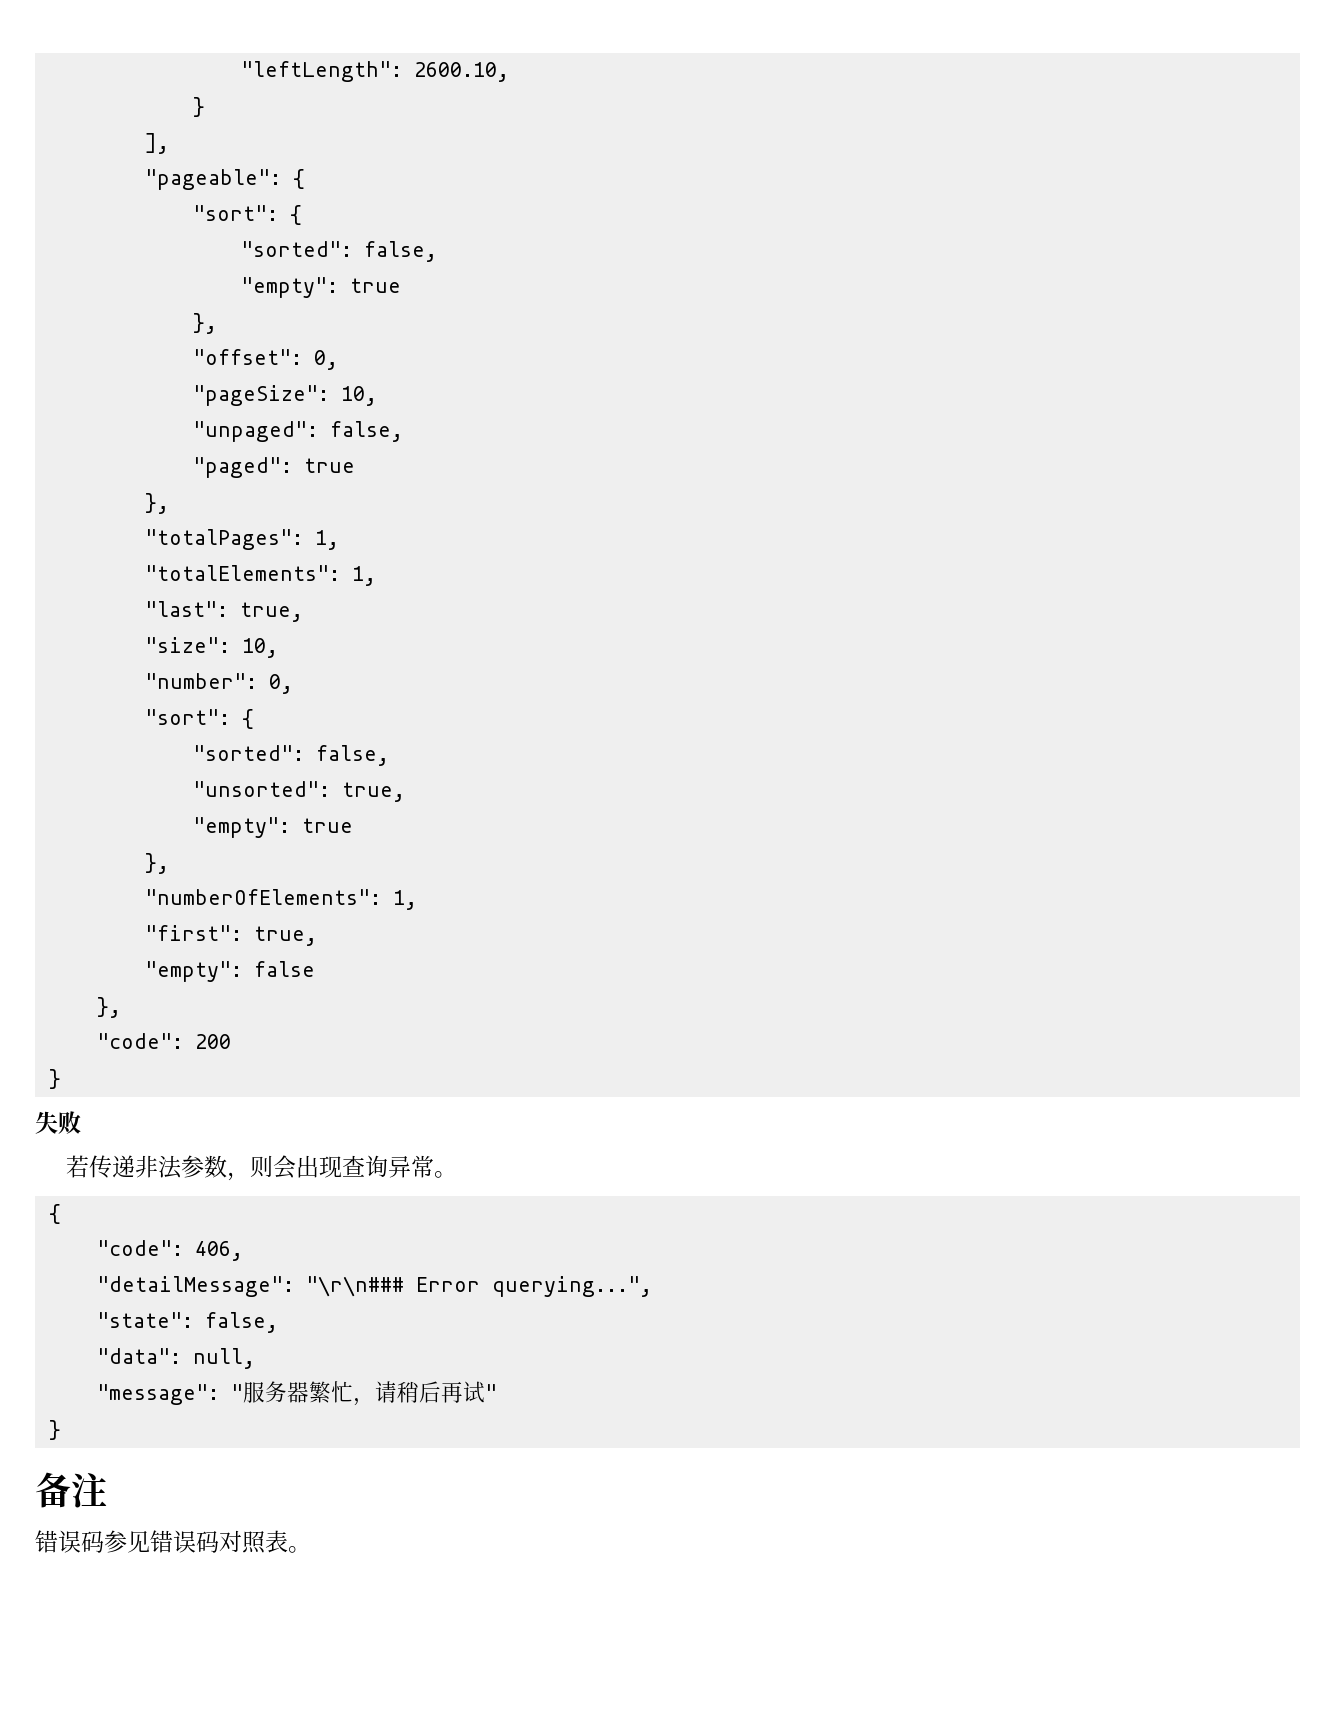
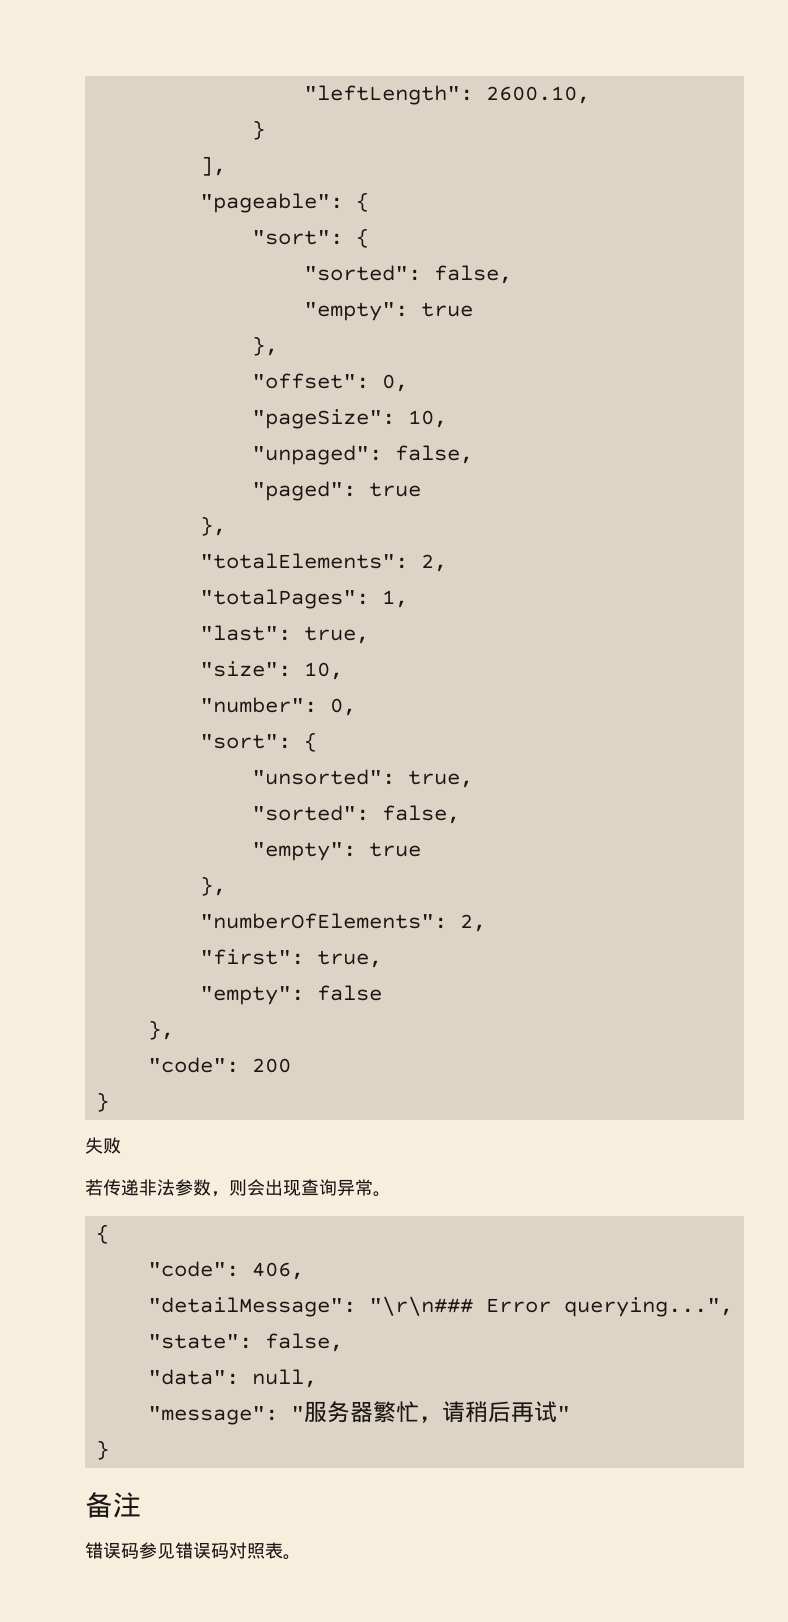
+ "totalElements": 2,
- "totalElements": 1,
  "number": 0,
  "sort": {
+ "unsorted": true,
  "sorted": false,
- "unsorted": true,
- "numberOfElements": 1,
+ "numberOfElements": 2,

